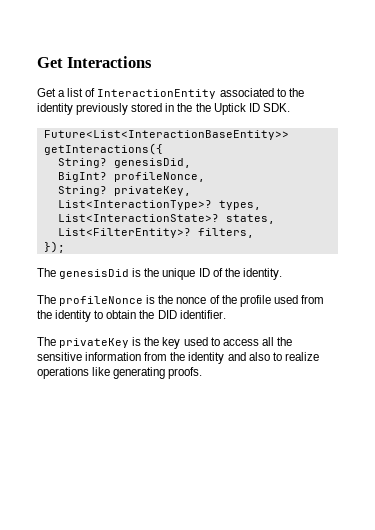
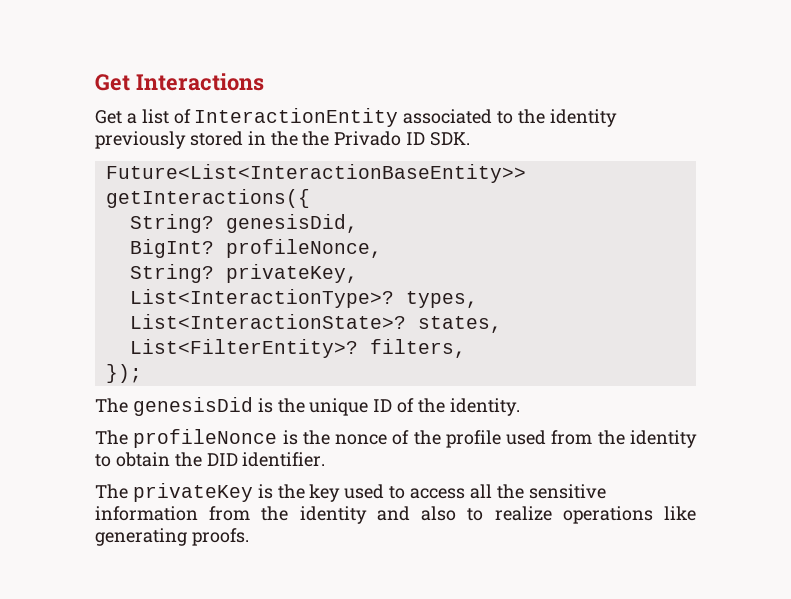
- Get a list of InteractionEntity associated to the identity previously stored in the the Uptick ID SDK.
+ Get a list of InteractionEntity associated to the identity previously stored in the the Privado ID SDK.

